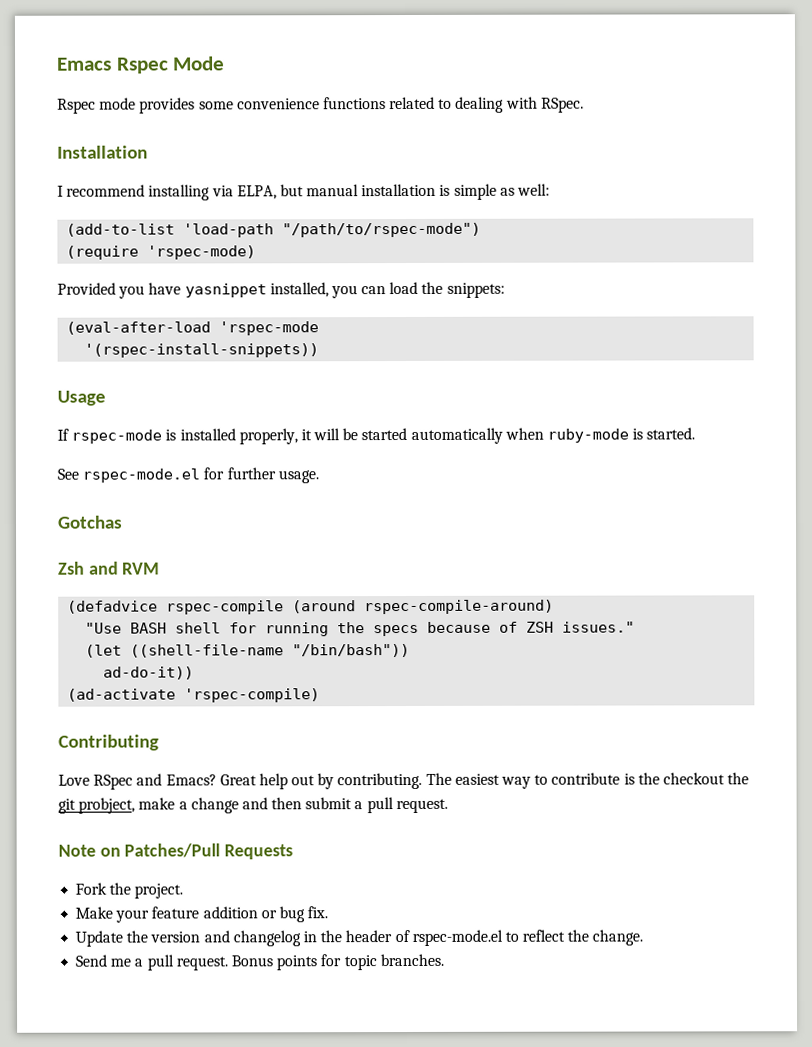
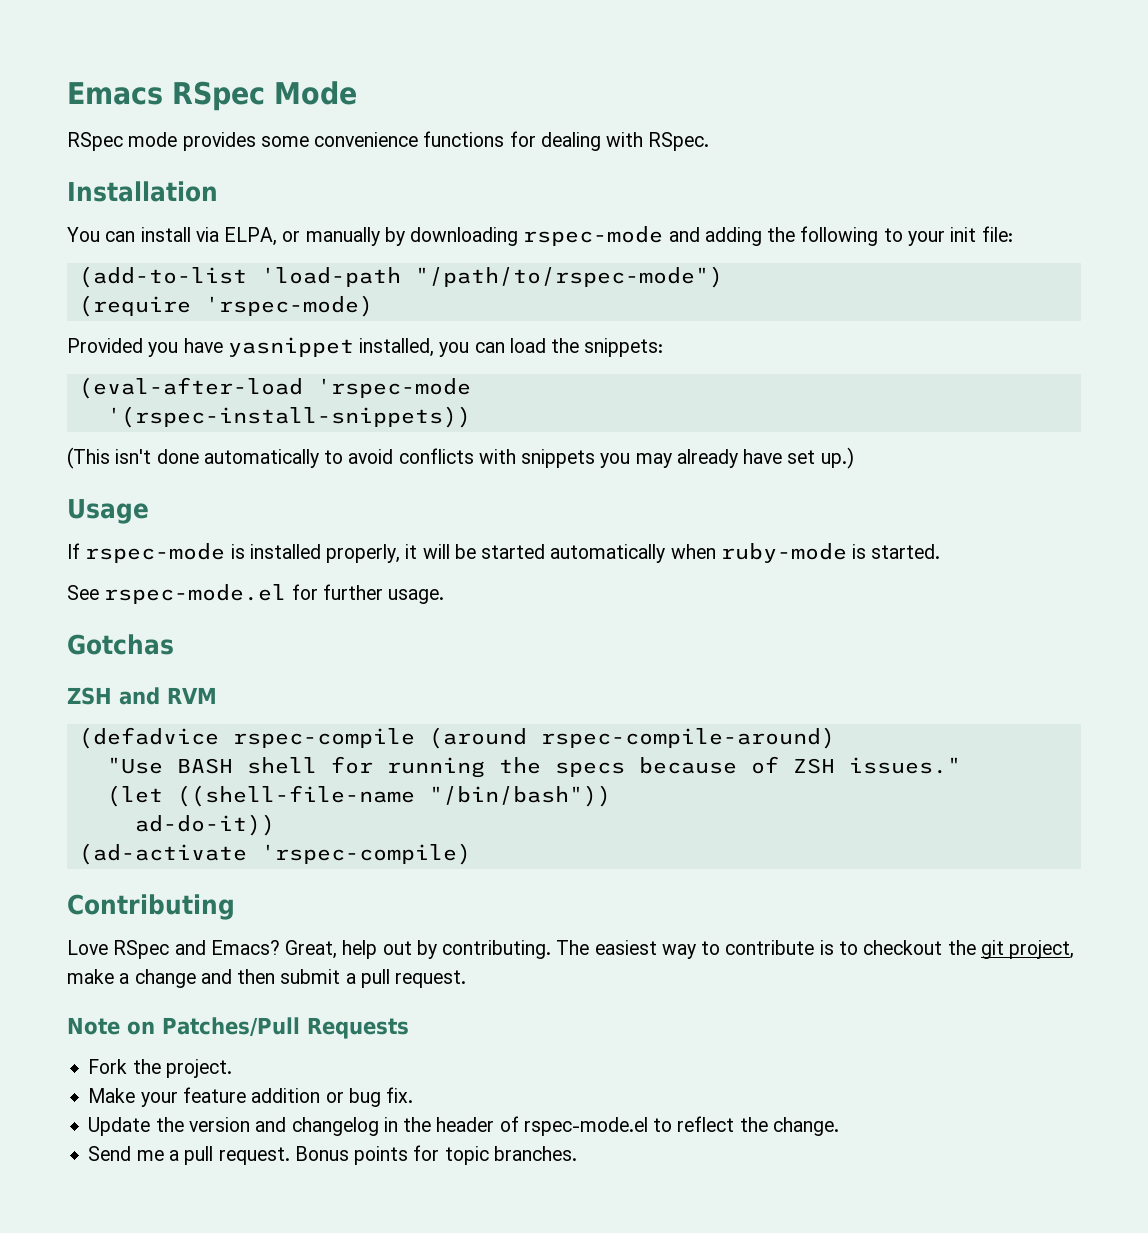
- Emacs Rspec Mode
+ Emacs RSpec Mode
- Rspec mode provides some convenience functions related to dealing with RSpec.
+ RSpec mode provides some convenience functions for dealing with RSpec.
- I recommend installing via ELPA, but manual installation is simple as well:
+ You can install via ELPA, or manually by downloading rspec-mode and adding the following to your init file:
+ (This isn't done automatically to avoid conflicts with snippets you may already have set up.)
- Zsh and RVM
+ ZSH and RVM
- Great help out by contributing.
+ Great, help out by contributing.
- The easiest way to contribute is the checkout the git probject, make a change and then submit a pull request.
+ The easiest way to contribute is to checkout the git project, make a change and then submit a pull request.

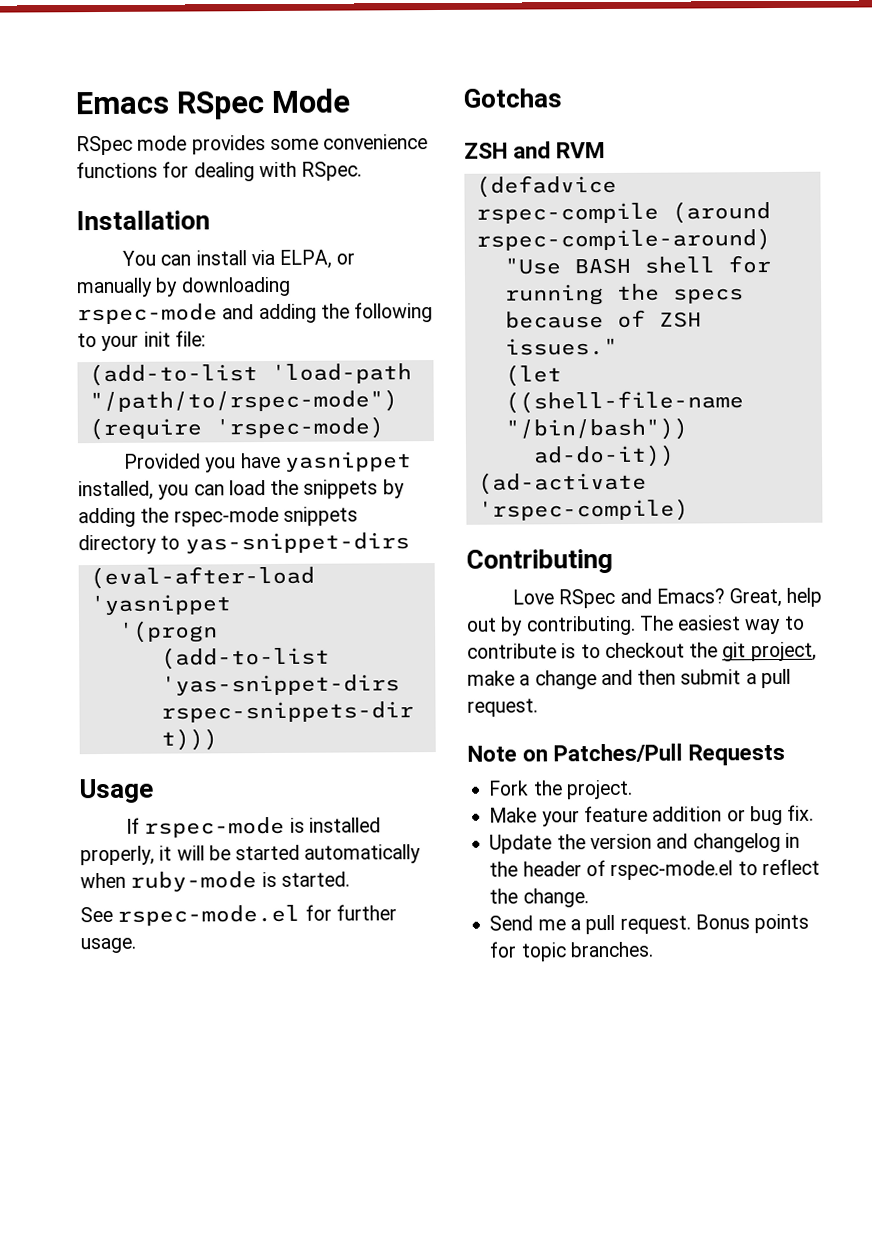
- Provided you have yasnippet installed, you can load the snippets:
- (eval-after-load 'rspec-mode
- '(rspec-install-snippets))
- (This isn't done automatically to avoid conflicts with snippets you may already have set up.)
+ Provided you have yasnippet installed, you can load the snippets by adding the rspec-mode snippets directory to yas-snippet-dirs
+ (eval-after-load 'yasnippet
+ '(progn
+ (add-to-list 'yas-snippet-dirs rspec-snippets-dir t)))

